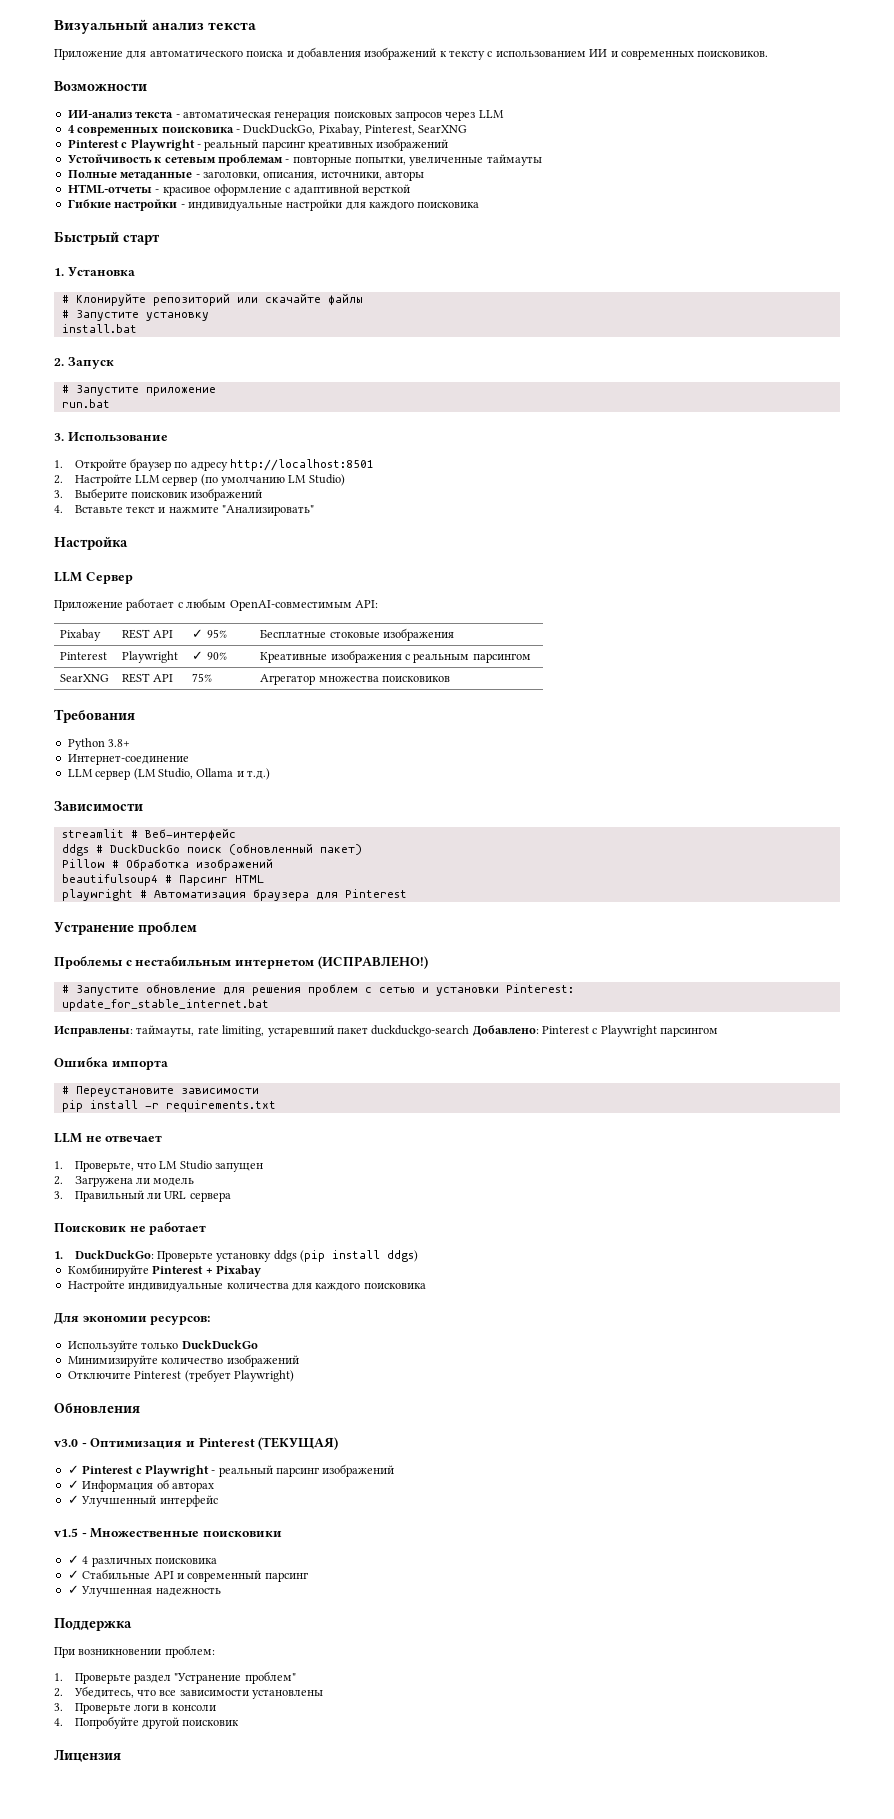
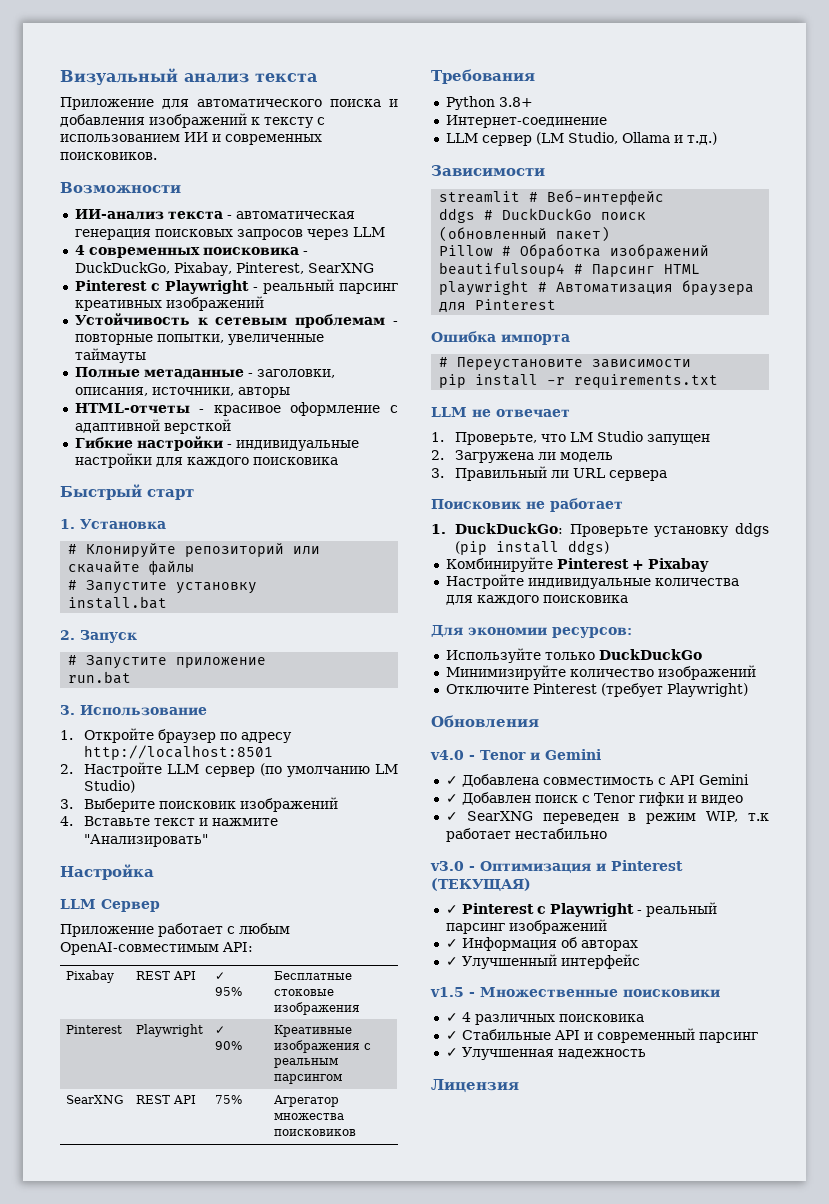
- Устранение проблем
- Проблемы с нестабильным интернетом (ИСПРАВЛЕНО!)
- # Запустите обновление для решения проблем с сетью и установки Pinterest:
- update_for_stable_internet.bat
- Исправлены: таймауты, rate limiting, устаревший пакет duckduckgo-search Добавлено: Pinterest с Playwright парсингом
+ v4.0 - Tenor и Gemini
+ ✓ Добавлена совместимость с API Gemini
+ ✓ Добавлен поиск с Tenor гифки и видео
+ ✓ SearXNG переведен в режим WIP, т.к работает нестабильно
- Поддержка
- При возникновении проблем:
- 1. Проверьте раздел "Устранение проблем"
- 2. Убедитесь, что все зависимости установлены
- 3. Проверьте логи в консоли
- 4. Попробуйте другой поисковик

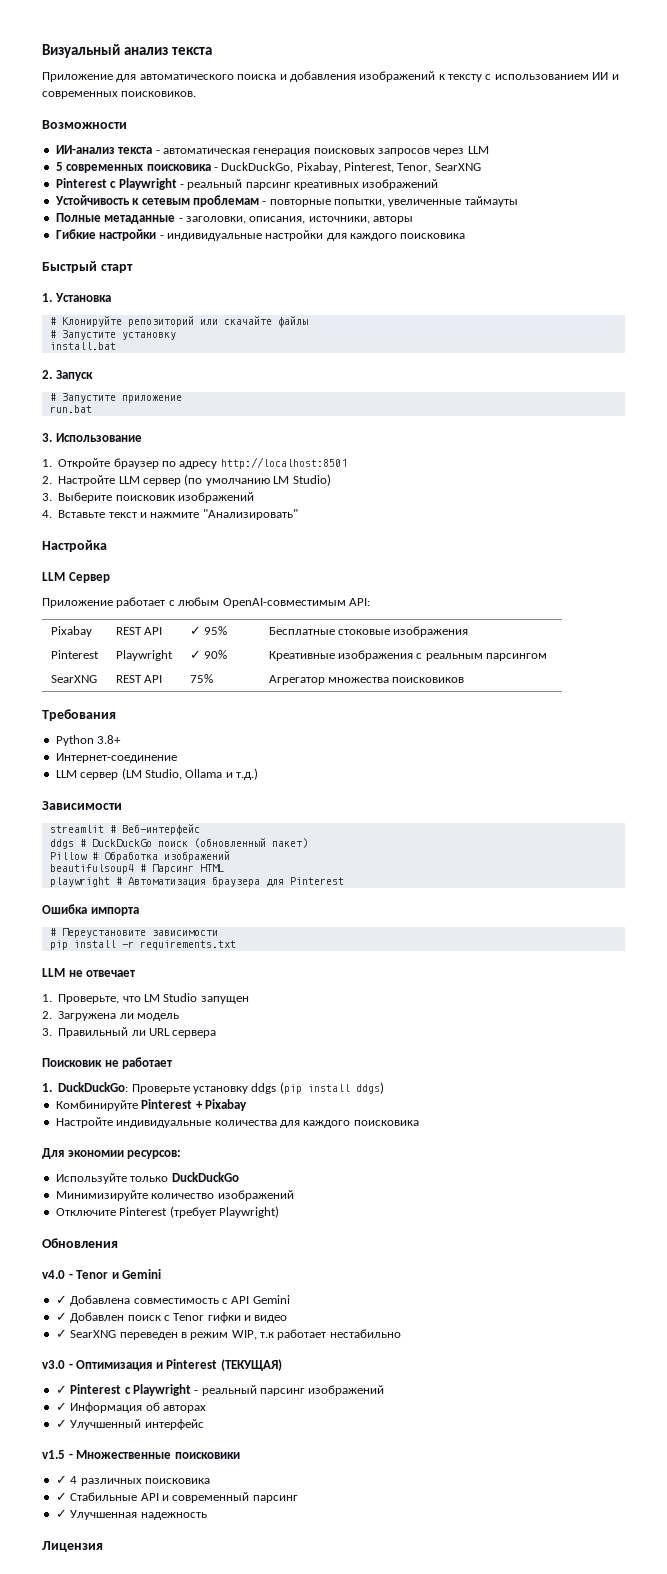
- 4 современных поисковика - DuckDuckGo, Pixabay, Pinterest, SearXNG
+ 5 современных поисковика - DuckDuckGo, Pixabay, Pinterest, Tenor, SearXNG
- HTML-отчеты - красивое оформление с адаптивной версткой

